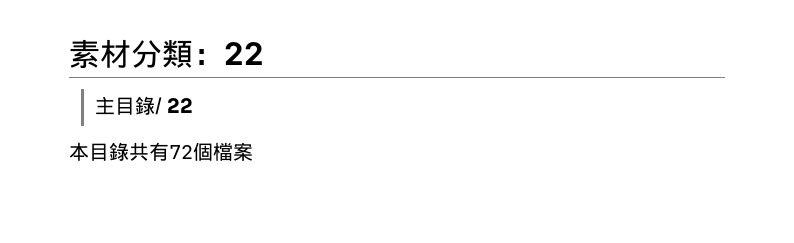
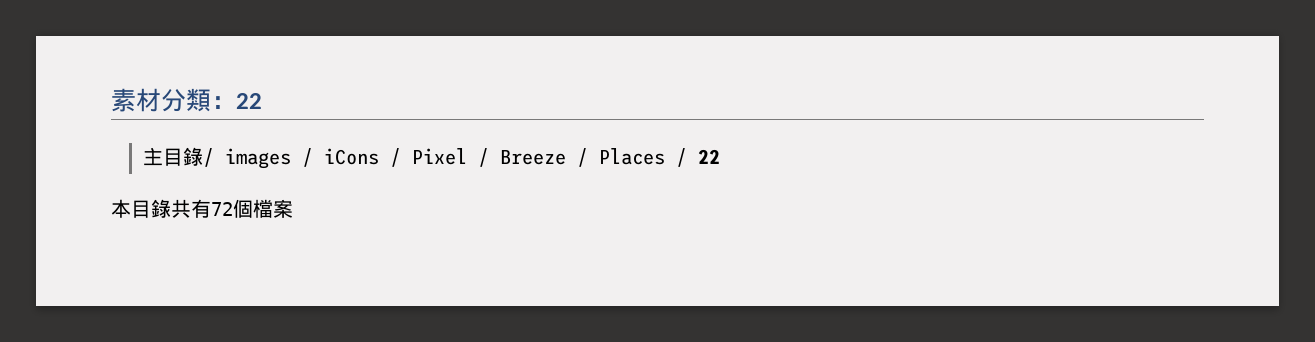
- 主目錄/ 22
+ 主目錄/ images / iCons / Pixel / Breeze / Places / 22

